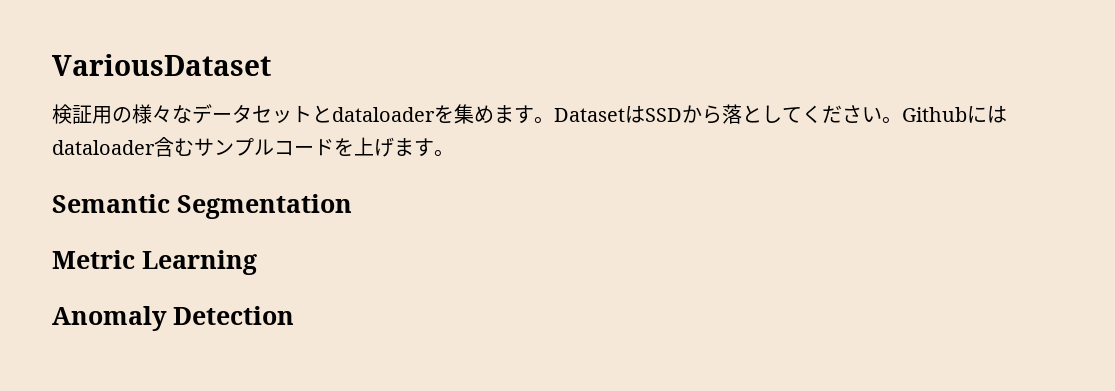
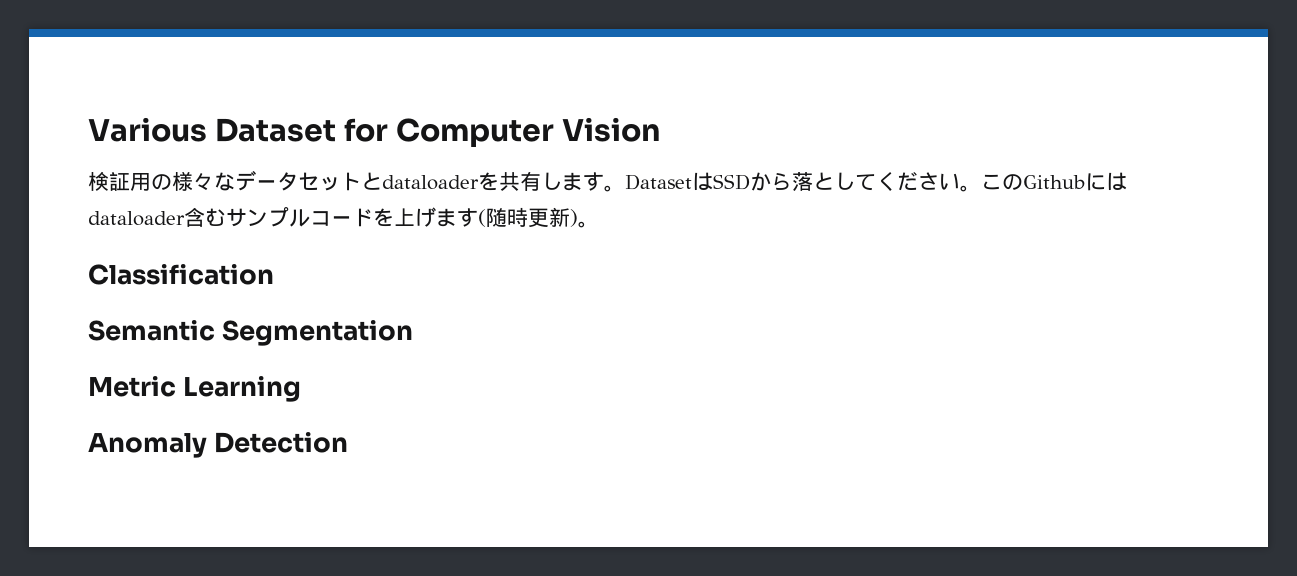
- VariousDataset
+ Various Dataset for Computer Vision
- 検証用の様々なデータセットとdataloaderを集めます。
+ 検証用の様々なデータセットとdataloaderを共有します。
- Githubにはdataloader含むサンプルコードを上げます。
+ このGithubにはdataloader含むサンプルコードを上げます(随時更新)。
+ Classification

